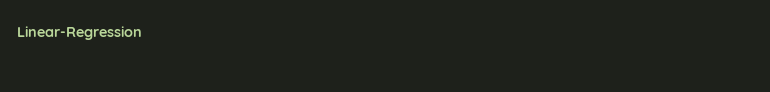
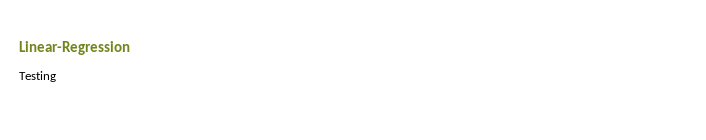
+ Testing

